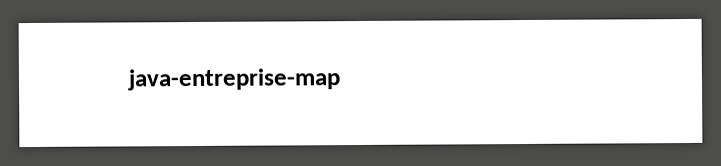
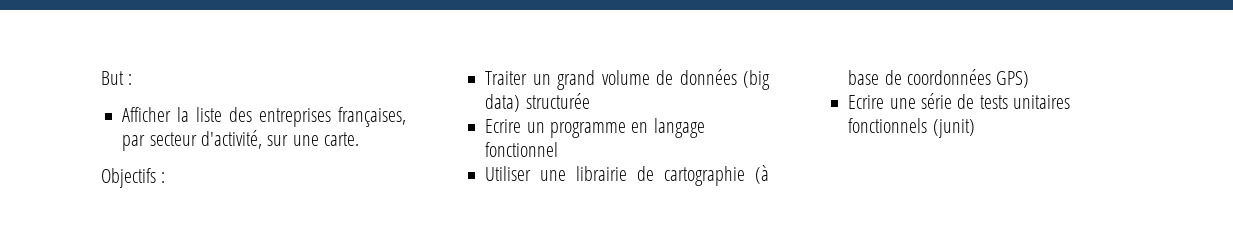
- java-entreprise-map
+ But :
+ Afficher la liste des entreprises françaises, par secteur d'activité, sur une carte.
+ Objectifs :
+ Traiter un grand volume de données (big data) structurée
+ Ecrire un programme en langage fonctionnel
+ Utiliser une librairie de cartographie (à base de coordonnées GPS)
+ Ecrire une série de tests unitaires fonctionnels (junit)

